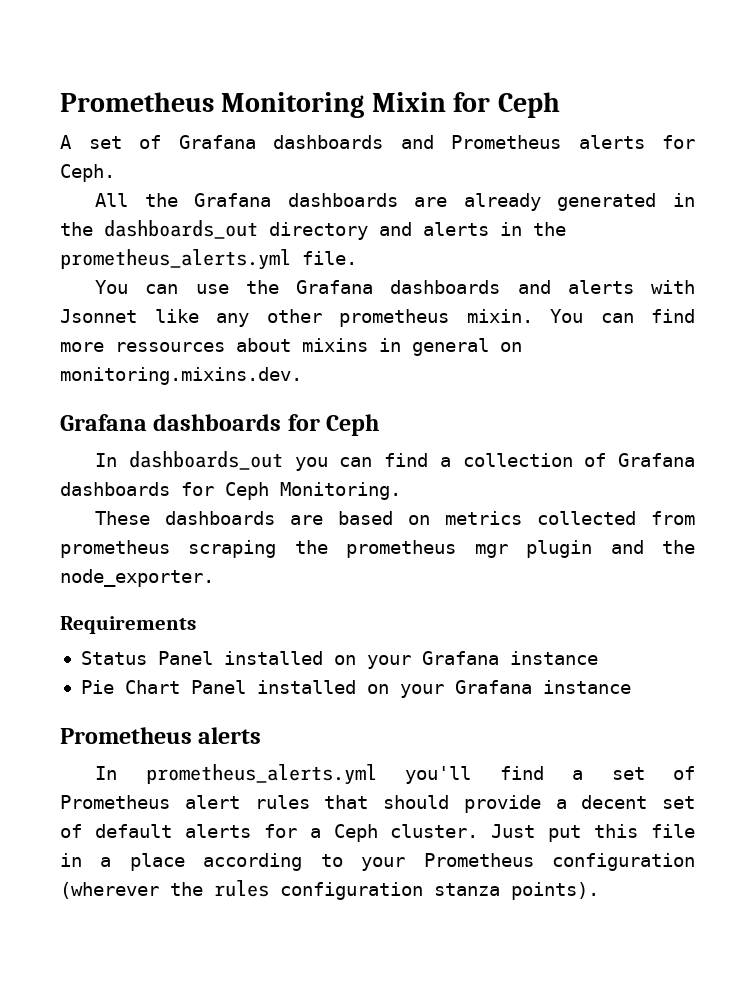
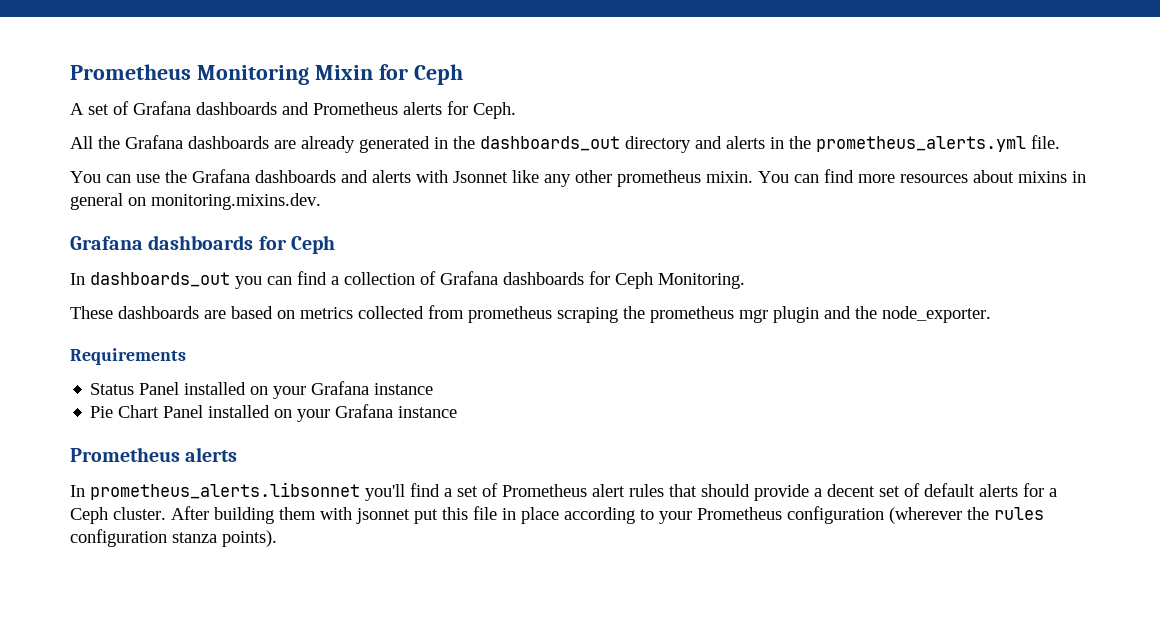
- You can find more ressources about mixins in general on monitoring.mixins.dev.
+ You can find more resources about mixins in general on monitoring.mixins.dev.
- In prometheus_alerts.yml you'll find a set of Prometheus alert rules that should provide a decent set of default alerts for a Ceph cluster.
+ In prometheus_alerts.libsonnet you'll find a set of Prometheus alert rules that should provide a decent set of default alerts for a Ceph cluster.
- Just put this file in a place according to your Prometheus configuration (wherever the rules configuration stanza points).
+ After building them with jsonnet put this file in place according to your Prometheus configuration (wherever the rules configuration stanza points).

